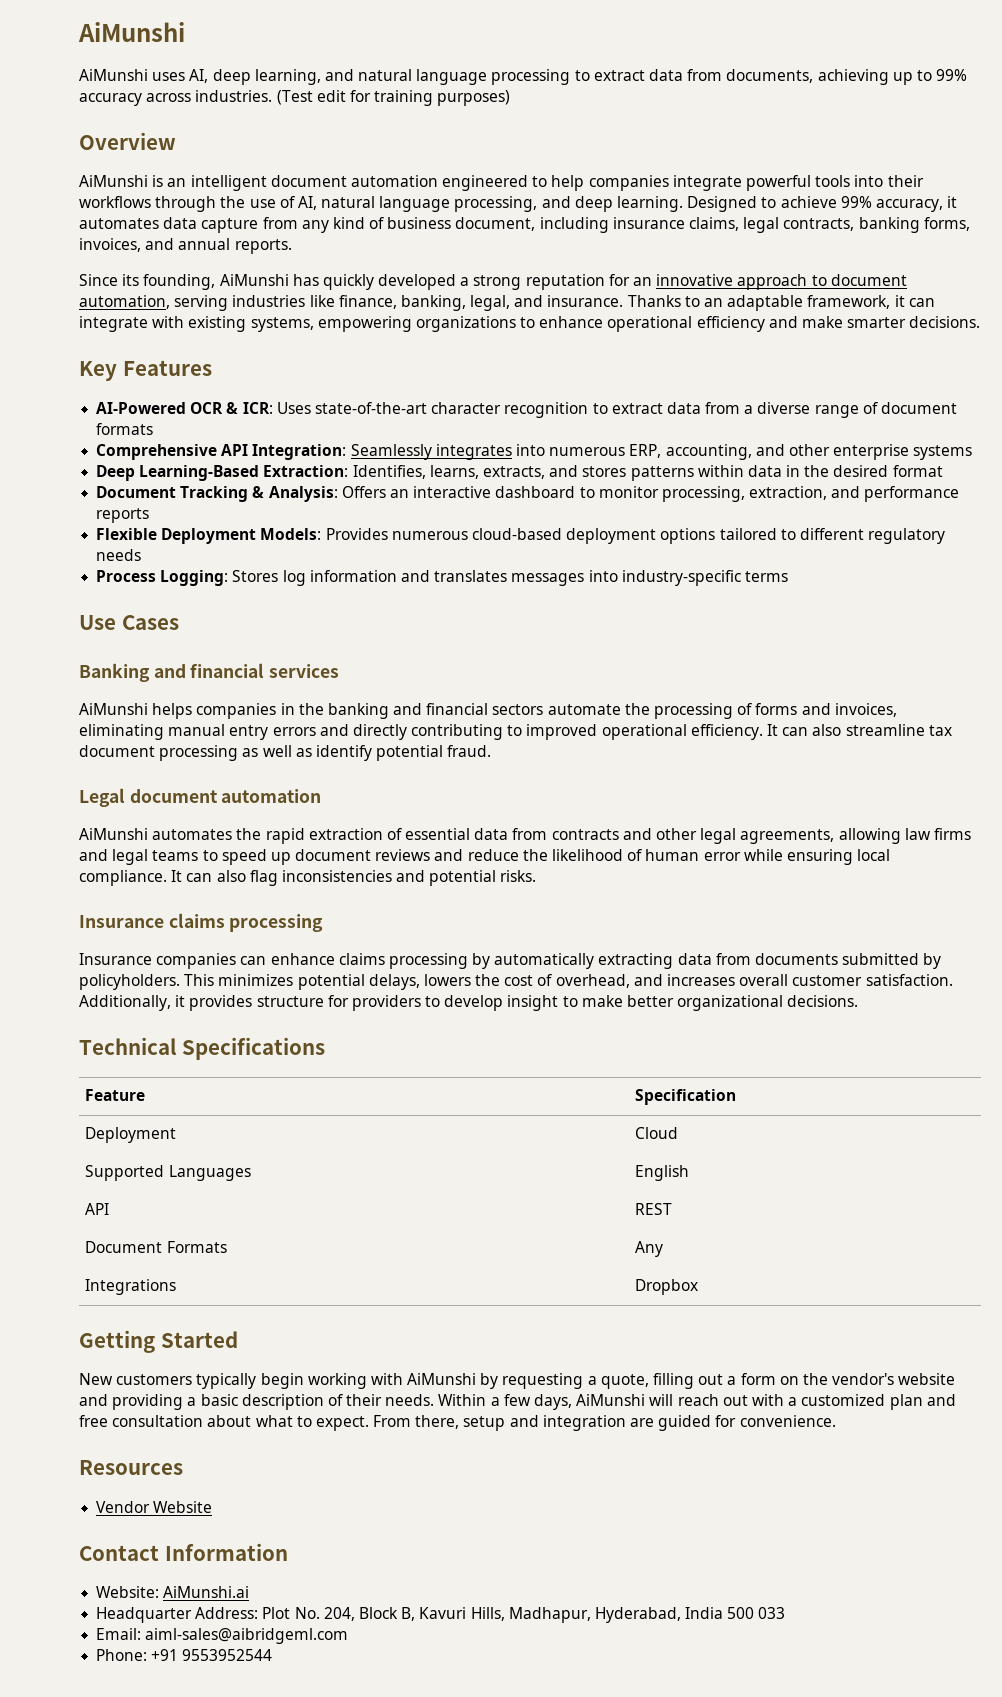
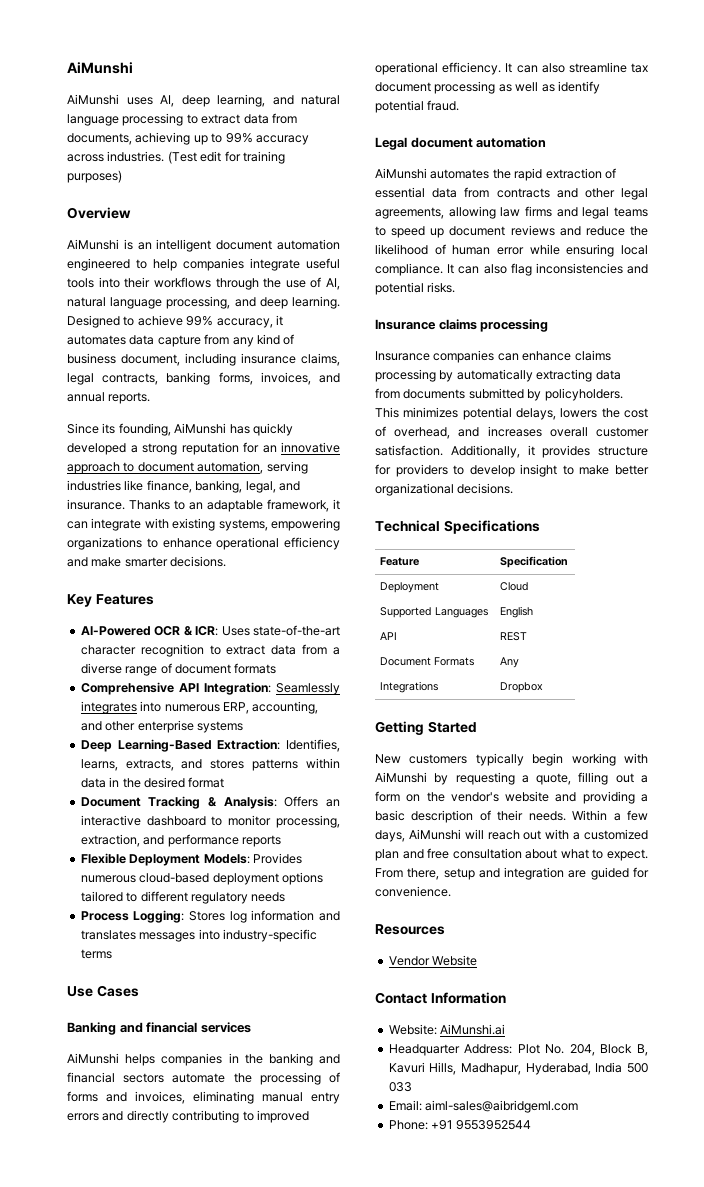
- AiMunshi is an intelligent document automation engineered to help companies integrate powerful tools into their workflows through the use of AI, natural language processing, and deep learning.
+ AiMunshi is an intelligent document automation engineered to help companies integrate useful tools into their workflows through the use of AI, natural language processing, and deep learning.

